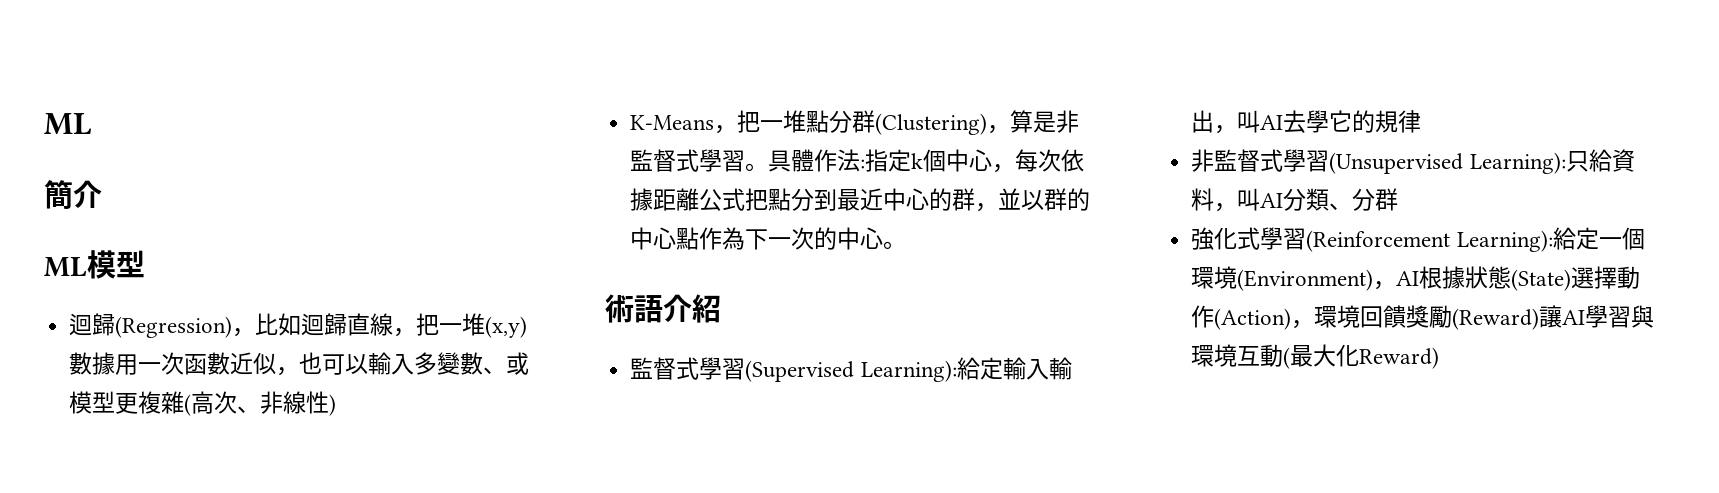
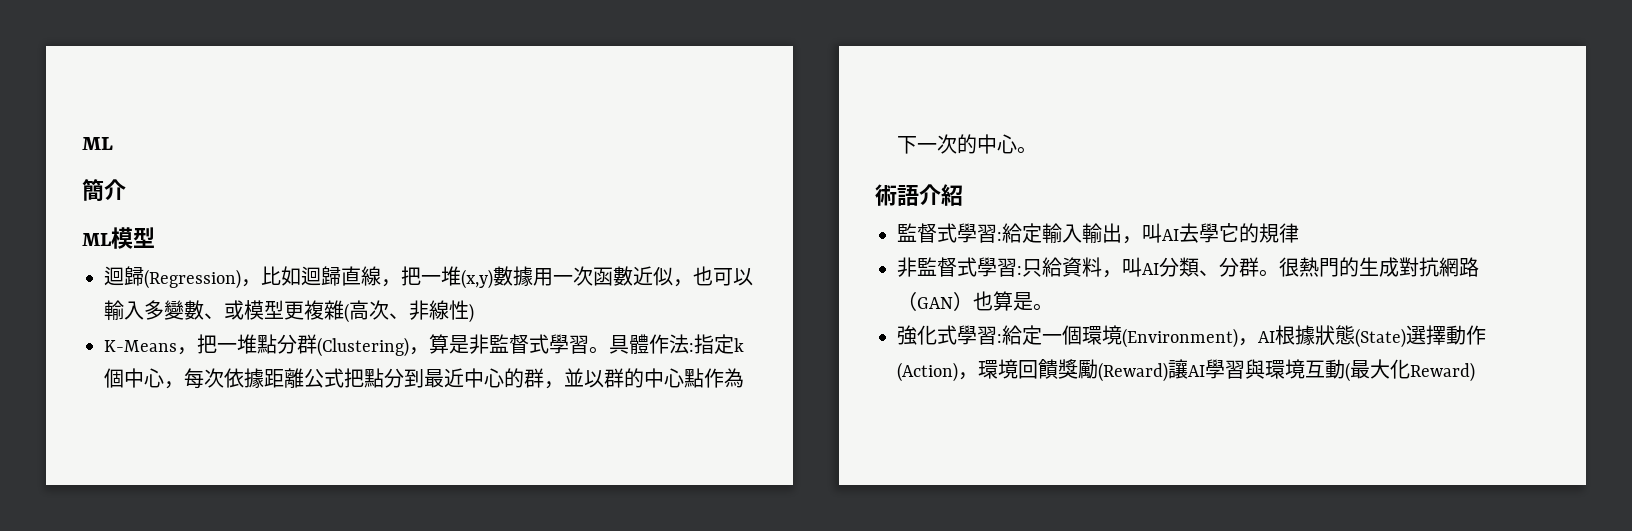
- 監督式學習(Supervised Learning):給定輸入輸出，叫AI去學它的規律
+ 監督式學習:給定輸入輸出，叫AI去學它的規律
- 非監督式學習(Unsupervised Learning):只給資料，叫AI分類、分群
+ 非監督式學習:只給資料，叫AI分類、分群。很熱門的生成對抗網路（GAN）也算是。
- 強化式學習(Reinforcement Learning):給定一個環境(Environment)，AI根據狀態(State)選擇動作(Action)，環境回饋獎勵(Reward)讓AI學習與環境互動(最大化Reward)
+ 強化式學習:給定一個環境(Environment)，AI根據狀態(State)選擇動作(Action)，環境回饋獎勵(Reward)讓AI學習與環境互動(最大化Reward)

